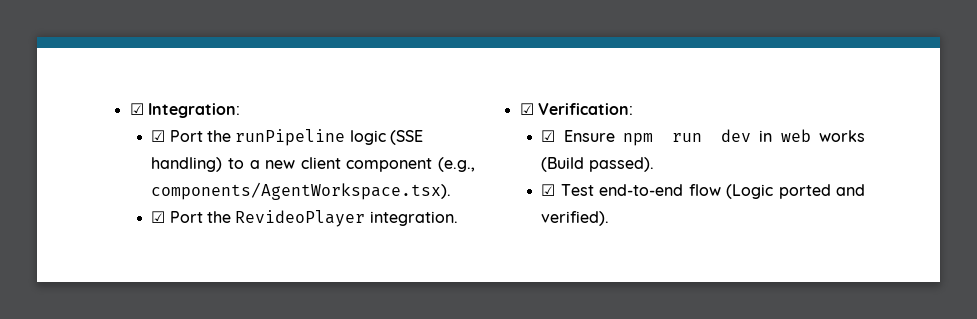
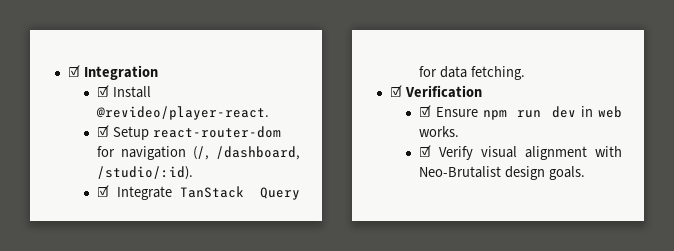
- ☑ Integration:
- ☑ Port the runPipeline logic (SSE handling) to a new client component (e.g., components/AgentWorkspace.tsx).
- ☑ Port the RevideoPlayer integration.
- ☑ Verification:
+ ☑ Integration
+ ☑ Install @revideo/player-react.
+ ☑ Setup react-router-dom for navigation (/, /dashboard, /studio/:id).
+ ☑ Integrate TanStack Query for data fetching.
+ ☑ Verification
- ☑ Ensure npm run dev in web works (Build passed).
- ☑ Test end-to-end flow (Logic ported and verified).
+ ☑ Ensure npm run dev in web works.
+ ☑ Verify visual alignment with Neo-Brutalist design goals.

